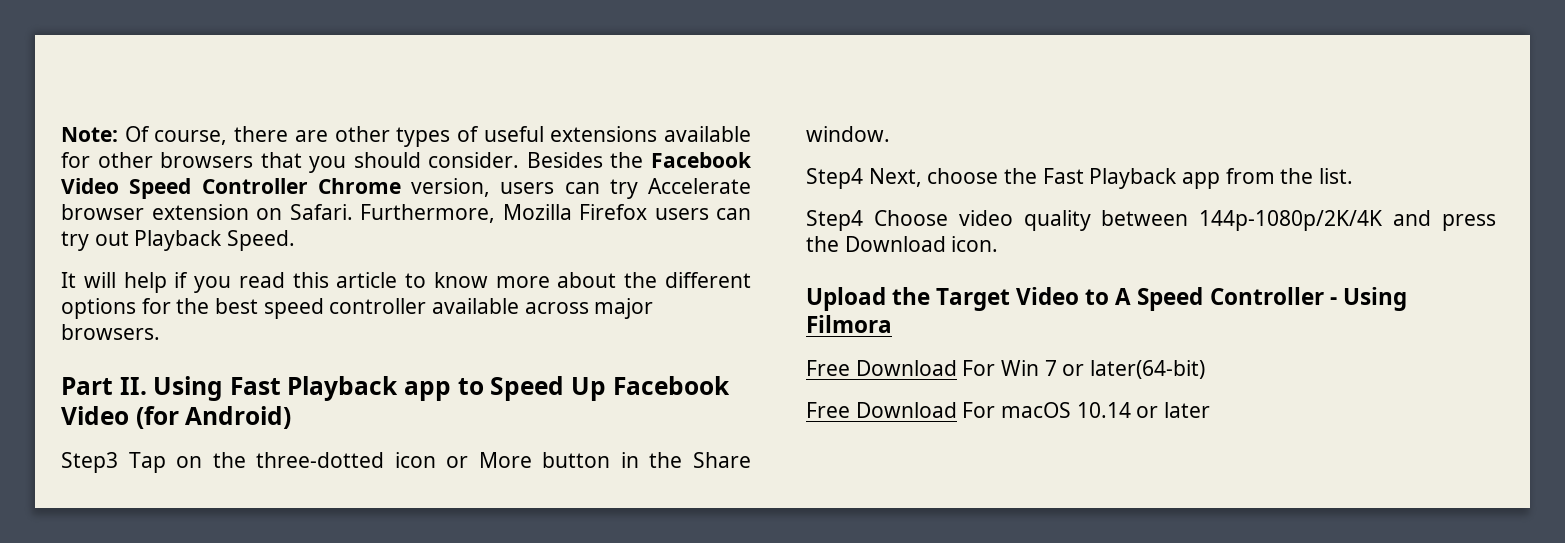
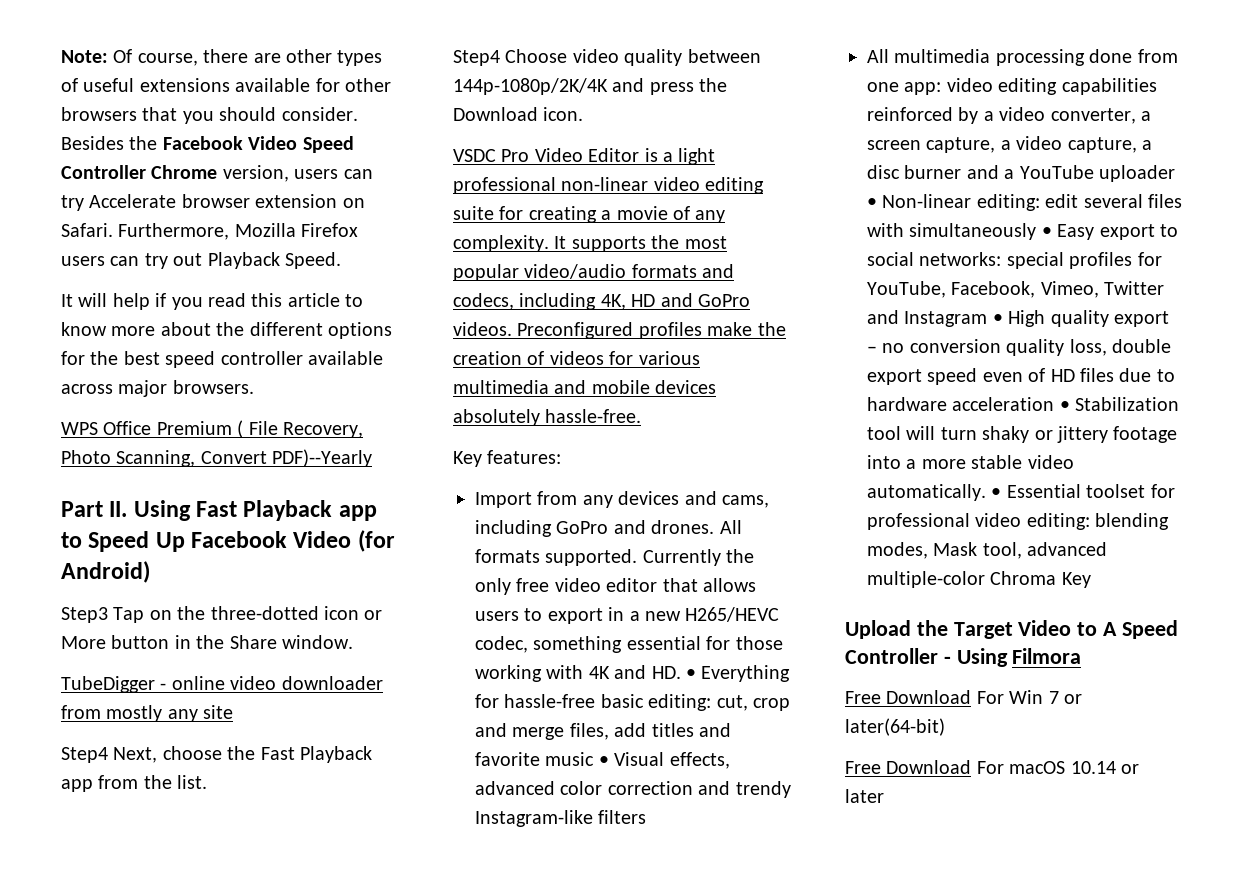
+ WPS Office Premium ( File Recovery, Photo Scanning, Convert PDF)--Yearly
+ TubeDigger - online video downloader from mostly any site
+ VSDC Pro Video Editor is a light professional non-linear video editing suite for creating a movie of any complexity. It supports the most popular video/audio formats and codecs, including 4K, HD and GoPro videos. Preconfigured profiles make the creation of videos for various multimedia and mobile devices absolutely hassle-free.
+ Key features:
+ Import from any devices and cams, including GoPro and drones. All formats supported. Сurrently the only free video editor that allows users to export in a new H265/HEVC codec, something essential for those working with 4K and HD. • Everything for hassle-free basic editing: cut, crop and merge files, add titles and favorite music • Visual effects, advanced color correction and trendy Instagram-like filters
+ All multimedia processing done from one app: video editing capabilities reinforced by a video converter, a screen capture, a video capture, a disc burner and a YouTube uploader • Non-linear editing: edit several files with simultaneously • Easy export to social networks: special profiles for YouTube, Facebook, Vimeo, Twitter and Instagram • High quality export – no conversion quality loss, double export speed even of HD files due to hardware acceleration • Stabilization tool will turn shaky or jittery footage into a more stable video automatically. • Essential toolset for professional video editing: blending modes, Mask tool, advanced multiple-color Chroma Key

